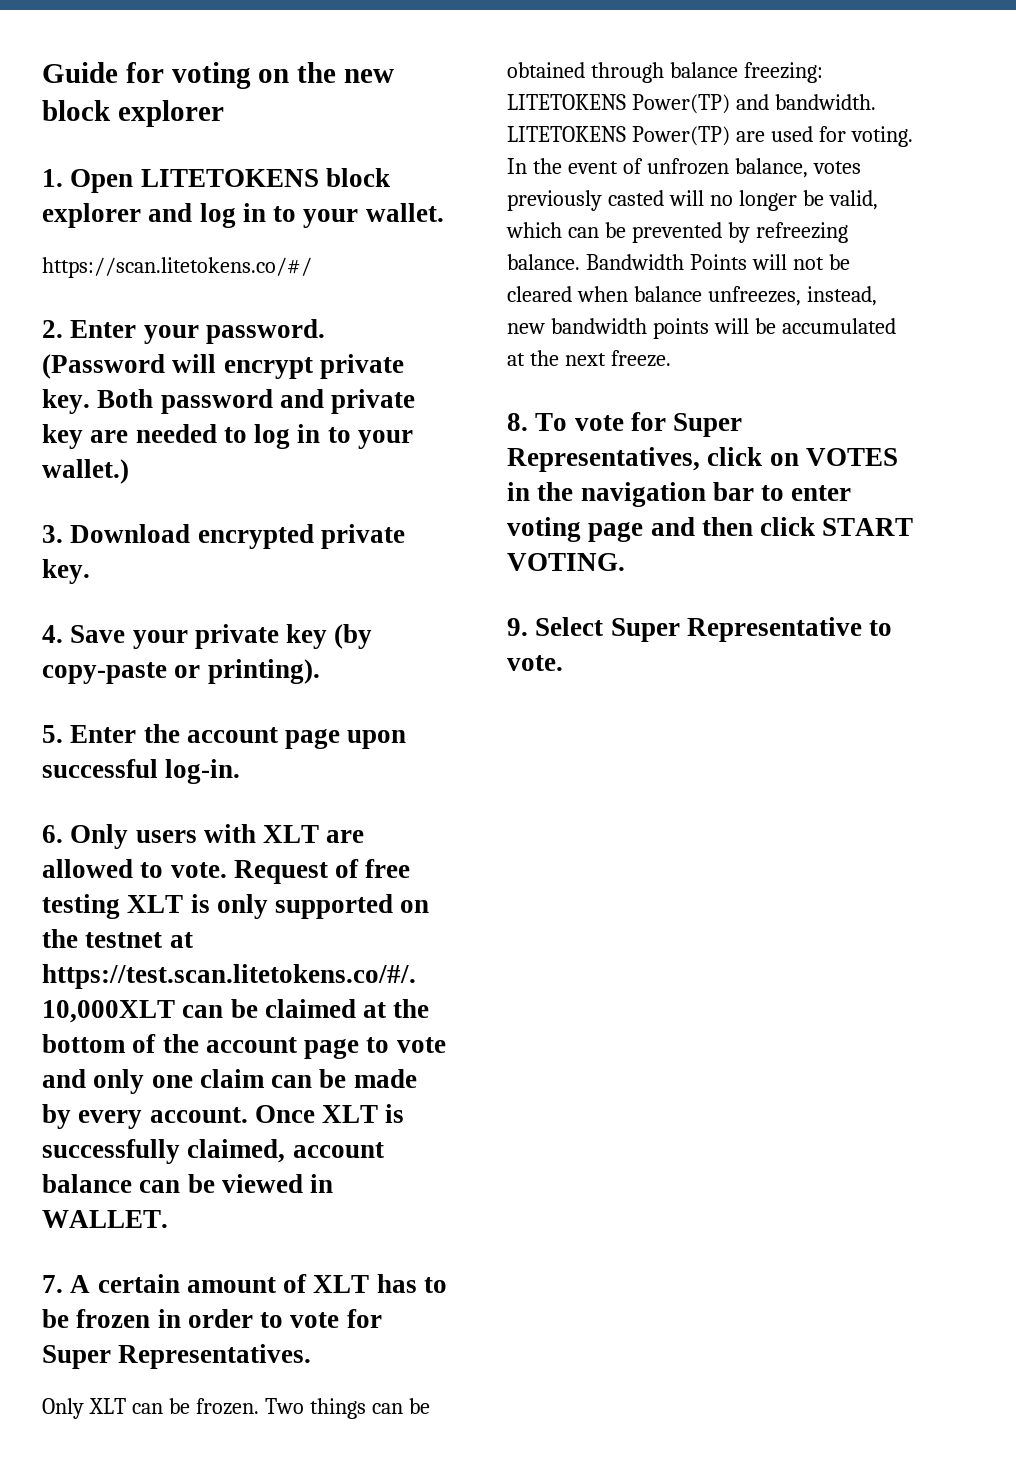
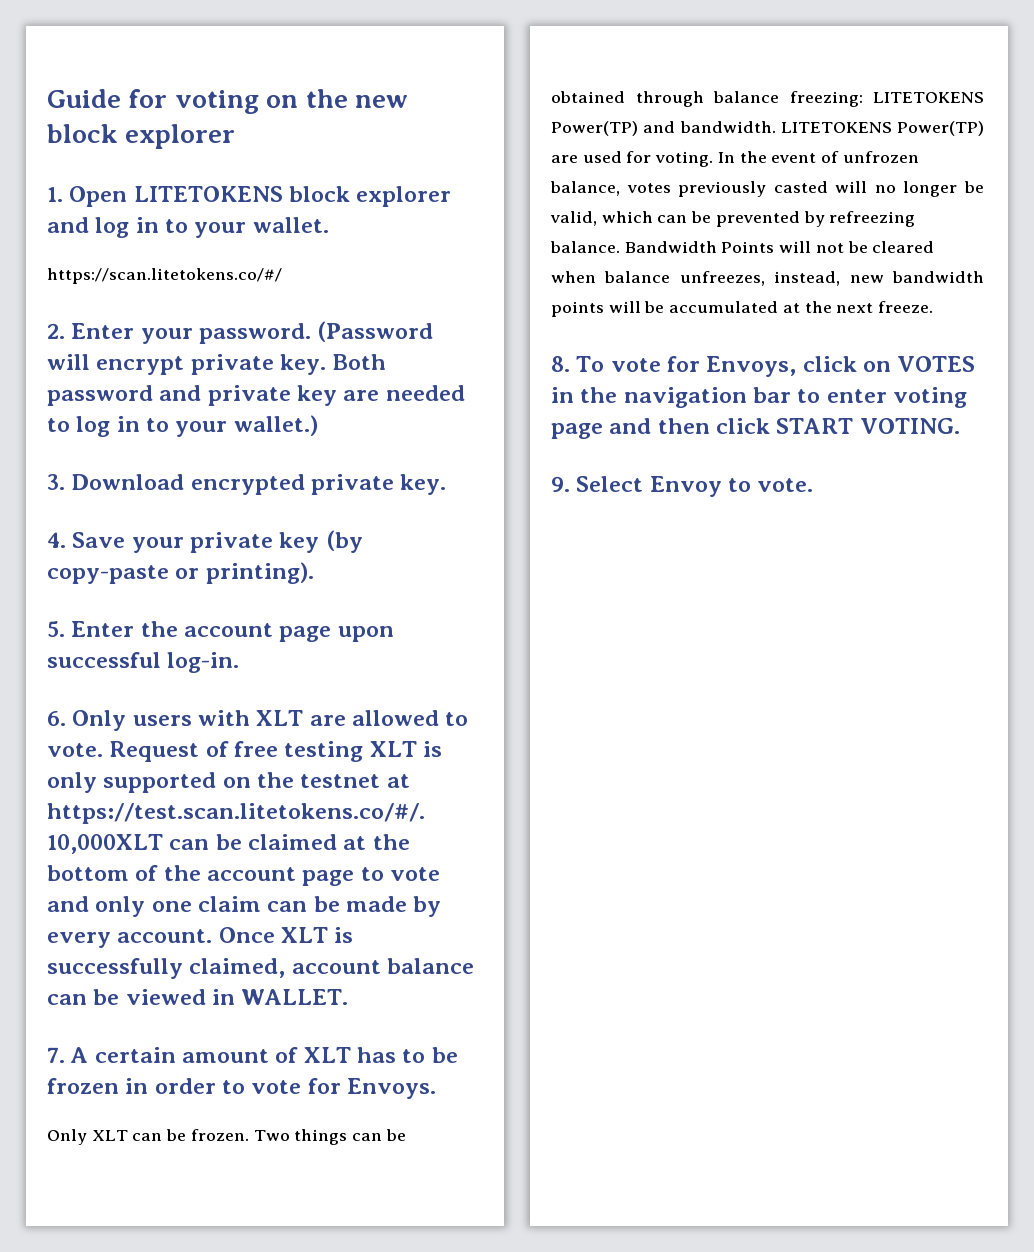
- 7. A certain amount of XLT has to be frozen in order to vote for Super Representatives.
+ 7. A certain amount of XLT has to be frozen in order to vote for Envoys.
- 8. To vote for Super Representatives, click on VOTES in the navigation bar to enter voting page and then click START VOTING.
+ 8. To vote for Envoys, click on VOTES in the navigation bar to enter voting page and then click START VOTING.
- 9. Select Super Representative to vote.
+ 9. Select Envoy to vote.

